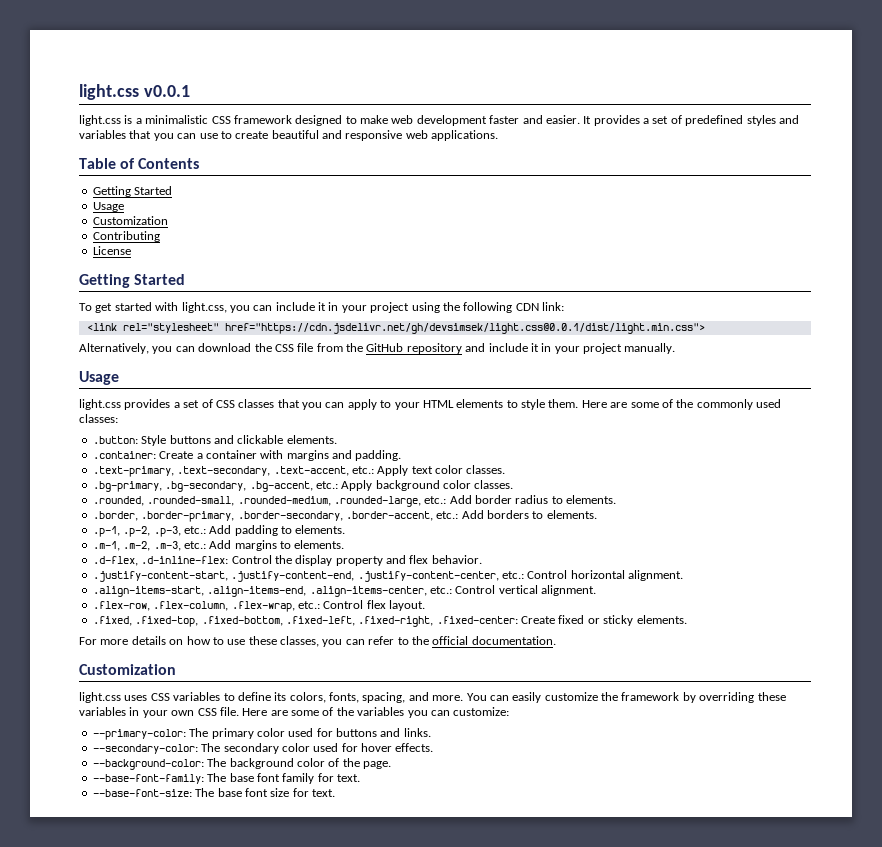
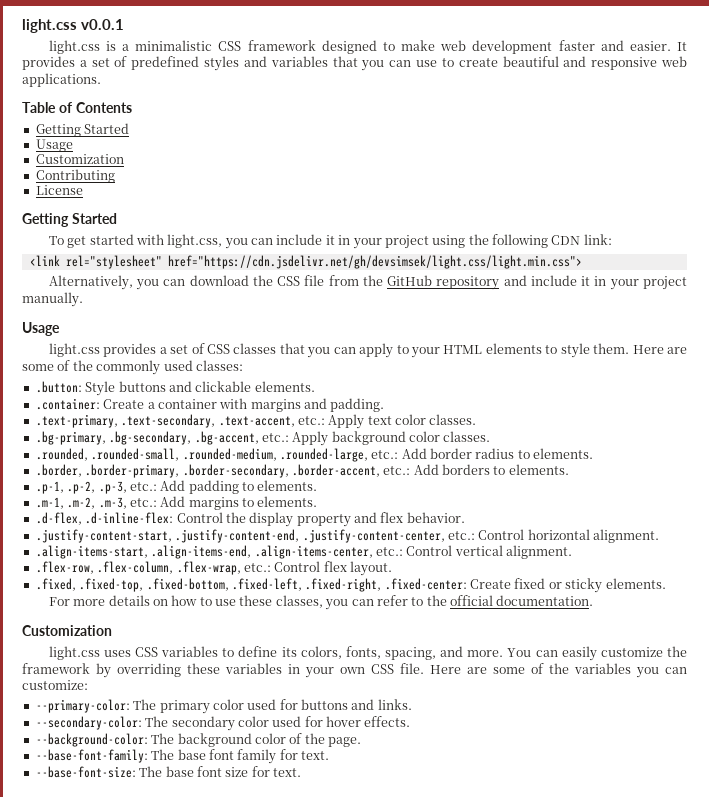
- <link rel="stylesheet" href="https://cdn.jsdelivr.net/gh/devsimsek/light.css@0.0.1/dist/light.min.css">
+ <link rel="stylesheet" href="https://cdn.jsdelivr.net/gh/devsimsek/light.css/light.min.css">

